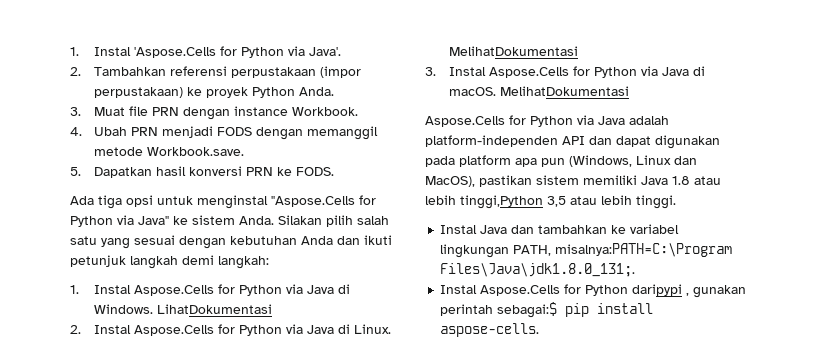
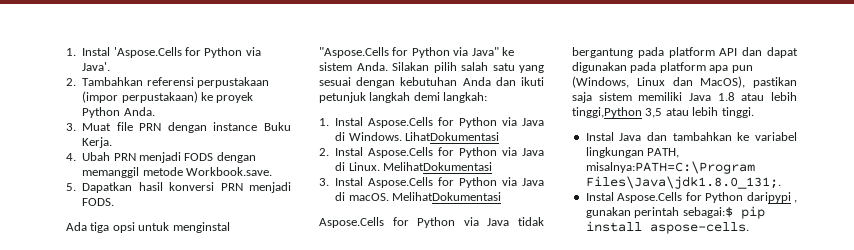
- 3. Muat file PRN dengan instance Workbook.
+ 3. Muat file PRN dengan instance Buku Kerja.
- 5. Dapatkan hasil konversi PRN ke FODS.
+ 5. Dapatkan hasil konversi PRN menjadi FODS.
- Aspose.Cells for Python via Java adalah platform-independen API dan dapat digunakan pada platform apa pun (Windows, Linux dan MacOS), pastikan sistem memiliki Java 1.8 atau lebih tinggi,Python 3,5 atau lebih tinggi.
+ Aspose.Cells for Python via Java tidak bergantung pada platform API dan dapat digunakan pada platform apa pun (Windows, Linux dan MacOS), pastikan saja sistem memiliki Java 1.8 atau lebih tinggi,Python 3,5 atau lebih tinggi.

